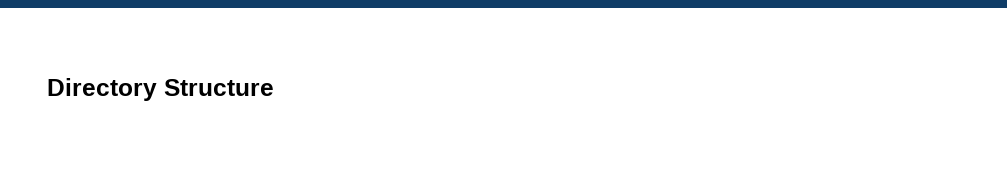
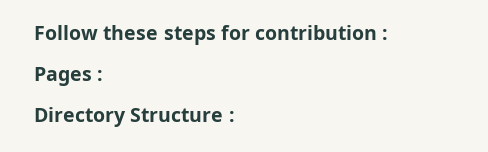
+ Follow these steps for contribution :
+ Pages :
- Directory Structure
+ Directory Structure :

